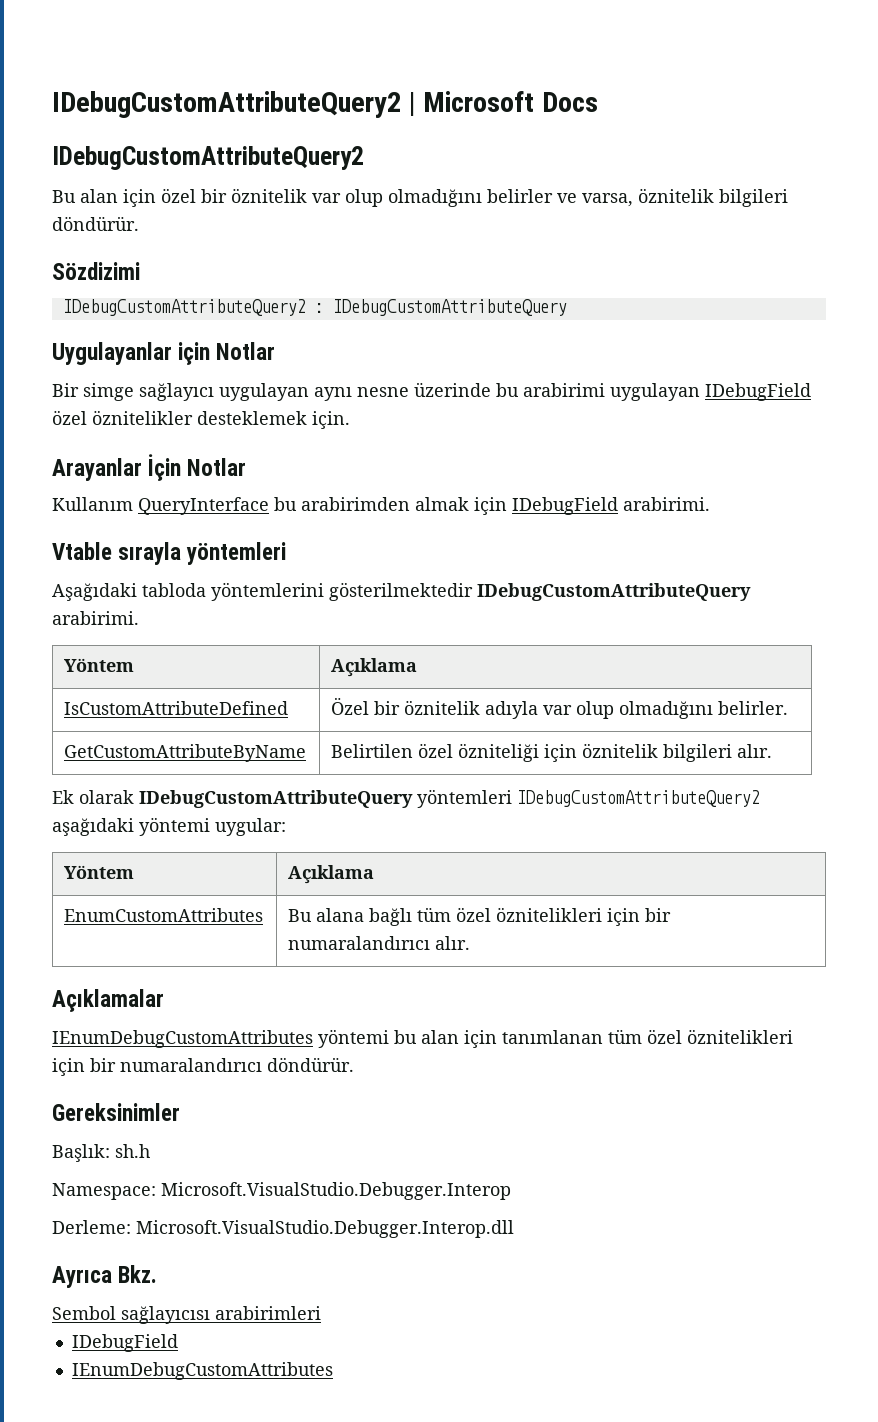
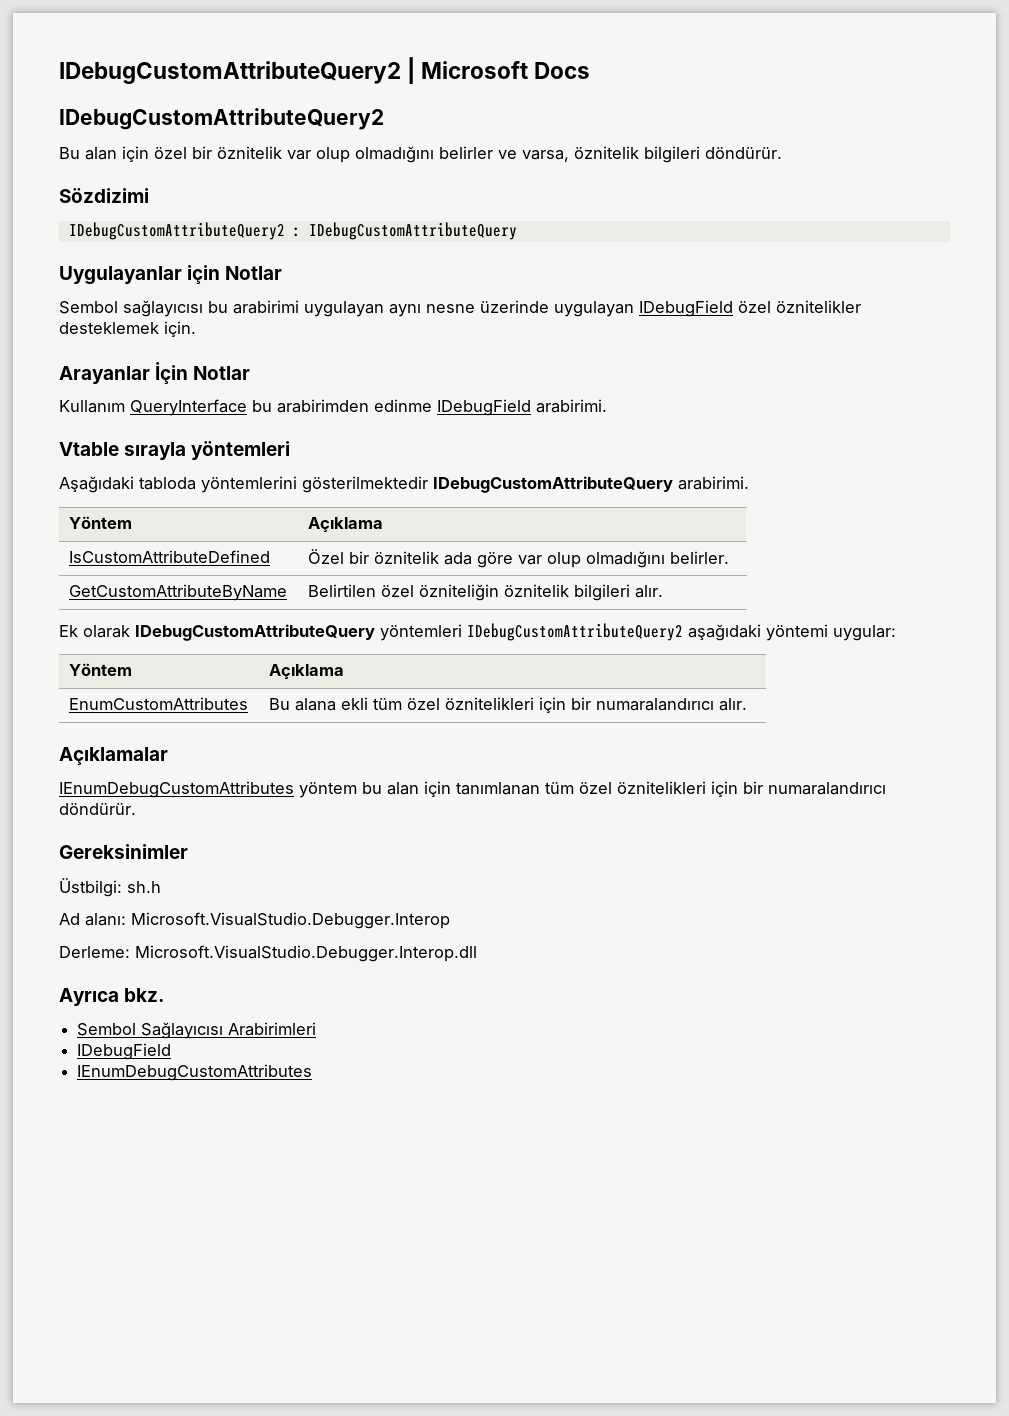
- Bir simge sağlayıcı uygulayan aynı nesne üzerinde bu arabirimi uygulayan IDebugField özel öznitelikler desteklemek için.
+ Sembol sağlayıcısı bu arabirimi uygulayan aynı nesne üzerinde uygulayan IDebugField özel öznitelikler desteklemek için.
- Kullanım QueryInterface bu arabirimden almak için IDebugField arabirimi.
+ Kullanım QueryInterface bu arabirimden edinme IDebugField arabirimi.
- IsCustomAttributeDefined | Özel bir öznitelik adıyla var olup olmadığını belirler.
+ IsCustomAttributeDefined | Özel bir öznitelik ada göre var olup olmadığını belirler.
- GetCustomAttributeByName | Belirtilen özel özniteliği için öznitelik bilgileri alır.
+ GetCustomAttributeByName | Belirtilen özel özniteliğin öznitelik bilgileri alır.
- EnumCustomAttributes | Bu alana bağlı tüm özel öznitelikleri için bir numaralandırıcı alır.
+ EnumCustomAttributes | Bu alana ekli tüm özel öznitelikleri için bir numaralandırıcı alır.
- IEnumDebugCustomAttributes yöntemi bu alan için tanımlanan tüm özel öznitelikleri için bir numaralandırıcı döndürür.
+ IEnumDebugCustomAttributes yöntem bu alan için tanımlanan tüm özel öznitelikleri için bir numaralandırıcı döndürür.
- Başlık: sh.h
+ Üstbilgi: sh.h
- Namespace: Microsoft.VisualStudio.Debugger.Interop
+ Ad alanı: Microsoft.VisualStudio.Debugger.Interop
- Ayrıca Bkz.
- Sembol sağlayıcısı arabirimleri
+ Ayrıca bkz.
+ Sembol Sağlayıcısı Arabirimleri

